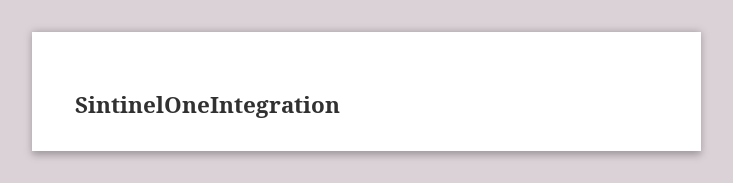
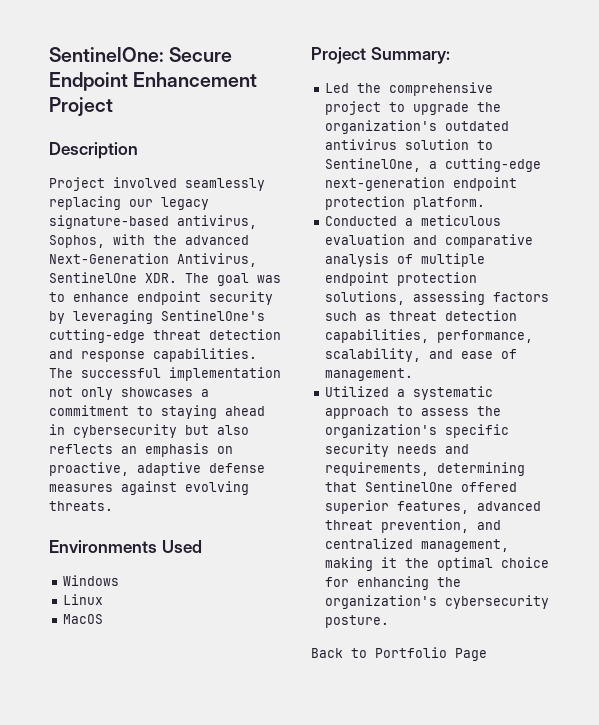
- SintinelOneIntegration
+ SentinelOne: Secure Endpoint Enhancement Project
+ Description
+ Project involved seamlessly replacing our legacy signature-based antivirus, Sophos, with the advanced Next-Generation Antivirus, SentinelOne XDR. The goal was to enhance endpoint security by leveraging SentinelOne's cutting-edge threat detection and response capabilities. The successful implementation not only showcases a commitment to staying ahead in cybersecurity but also reflects an emphasis on proactive, adaptive defense measures against evolving threats.
+ Environments Used
+ Windows
+ Linux
+ MacOS
+ Project Summary:
+ Led the comprehensive project to upgrade the organization's outdated antivirus solution to SentinelOne, a cutting-edge next-generation endpoint protection platform.
+ Conducted a meticulous evaluation and comparative analysis of multiple endpoint protection solutions, assessing factors such as threat detection capabilities, performance, scalability, and ease of management.
+ Utilized a systematic approach to assess the organization's specific security needs and requirements, determining that SentinelOne offered superior features, advanced threat prevention, and centralized management, making it the optimal choice for enhancing the organization's cybersecurity posture.
+ Back to Portfolio Page

